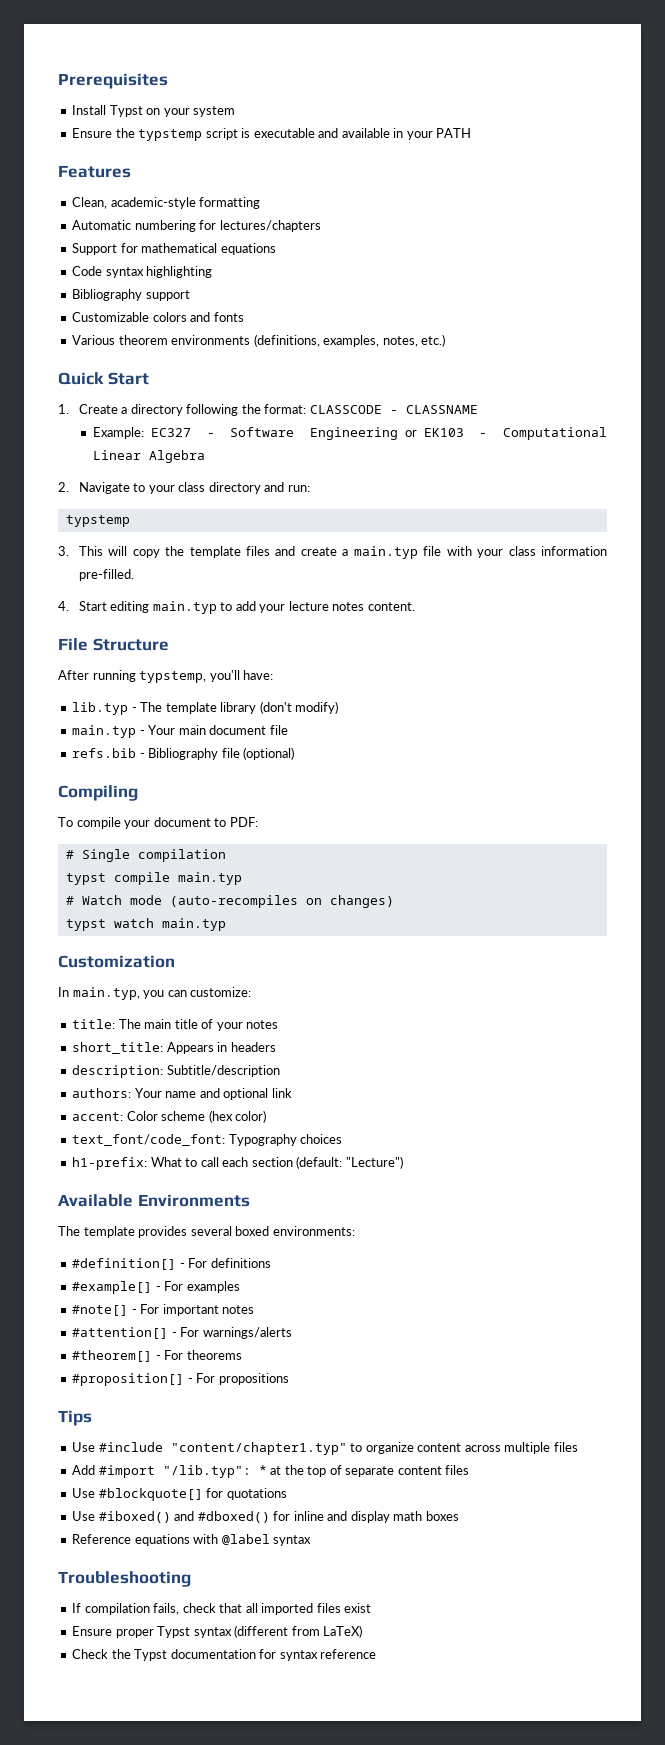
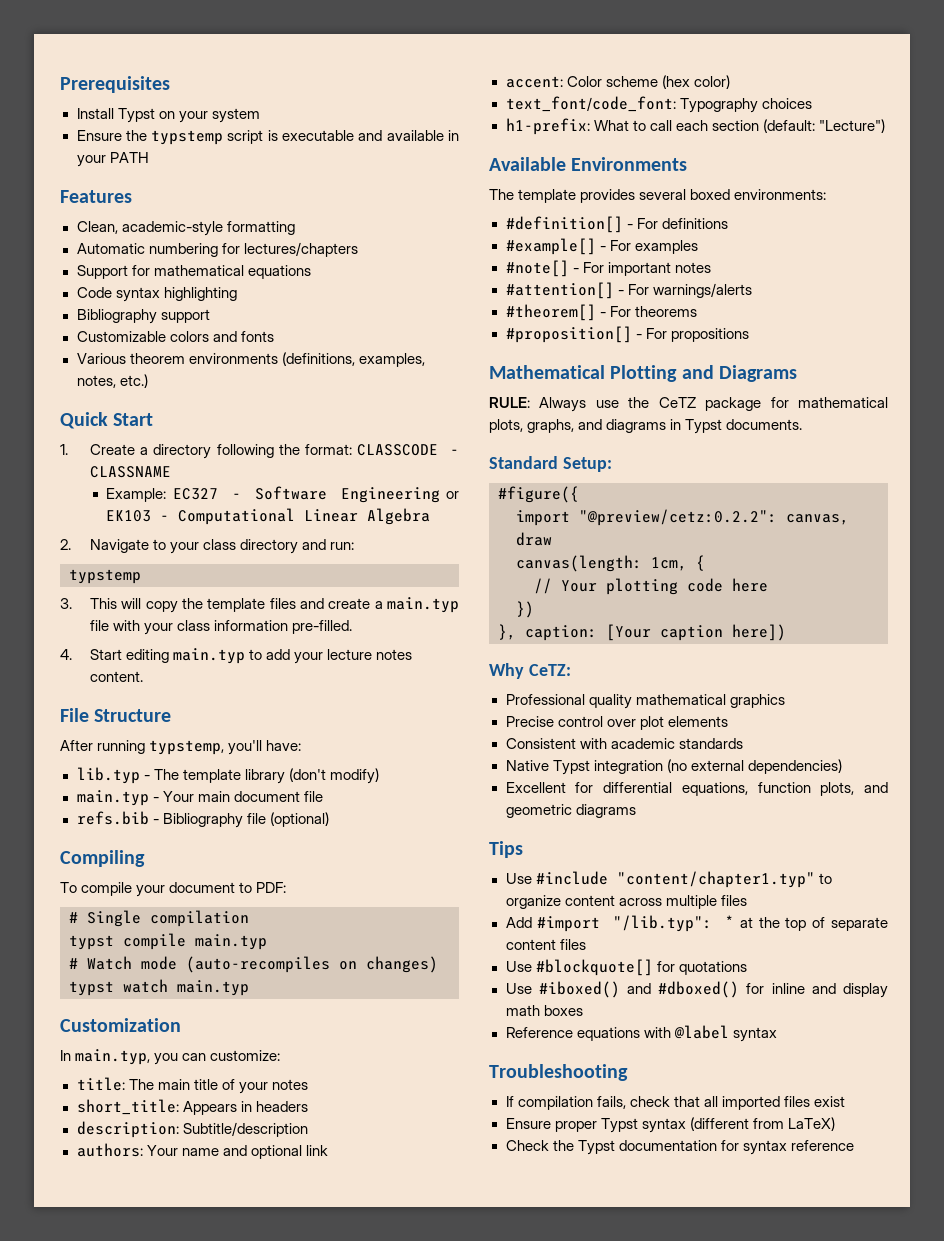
+ Mathematical Plotting and Diagrams
+ RULE: Always use the CeTZ package for mathematical plots, graphs, and diagrams in Typst documents.
+ Standard Setup:
+ #figure({
+ import "@preview/cetz:0.2.2": canvas, draw
+ canvas(length: 1cm, {
+ // Your plotting code here
+ })
+ }, caption: [Your caption here])
+ Why CeTZ:
+ Professional quality mathematical graphics
+ Precise control over plot elements
+ Consistent with academic standards
+ Native Typst integration (no external dependencies)
+ Excellent for differential equations, function plots, and geometric diagrams

